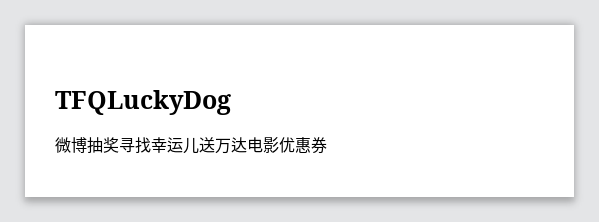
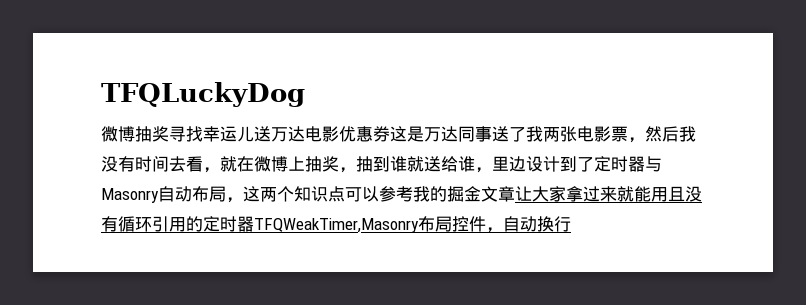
- 微博抽奖寻找幸运儿送万达电影优惠券
+ 微博抽奖寻找幸运儿送万达电影优惠券这是万达同事送了我两张电影票，然后我没有时间去看，就在微博上抽奖，抽到谁就送给谁，里边设计到了定时器与Masonry自动布局，这两个知识点可以参考我的掘金文章让大家拿过来就能用且没有循环引用的定时器TFQWeakTimer,Masonry布局控件，自动换行

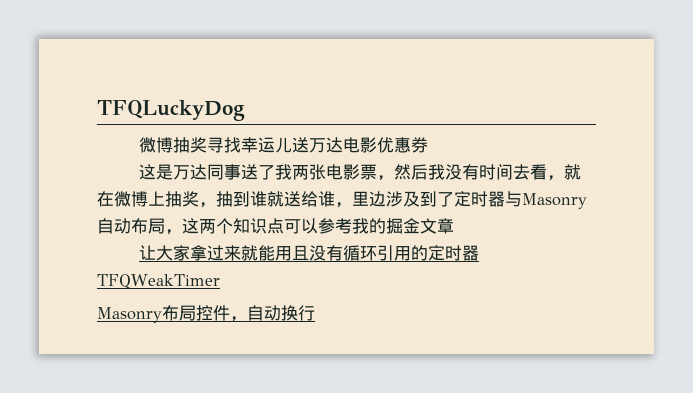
- 微博抽奖寻找幸运儿送万达电影优惠券这是万达同事送了我两张电影票，然后我没有时间去看，就在微博上抽奖，抽到谁就送给谁，里边设计到了定时器与Masonry自动布局，这两个知识点可以参考我的掘金文章让大家拿过来就能用且没有循环引用的定时器TFQWeakTimer,Masonry布局控件，自动换行
+ 微博抽奖寻找幸运儿送万达电影优惠券
+ 这是万达同事送了我两张电影票，然后我没有时间去看，就在微博上抽奖，抽到谁就送给谁，里边涉及到了定时器与Masonry自动布局，这两个知识点可以参考我的掘金文章
+ 让大家拿过来就能用且没有循环引用的定时器TFQWeakTimer
+ Masonry布局控件，自动换行

